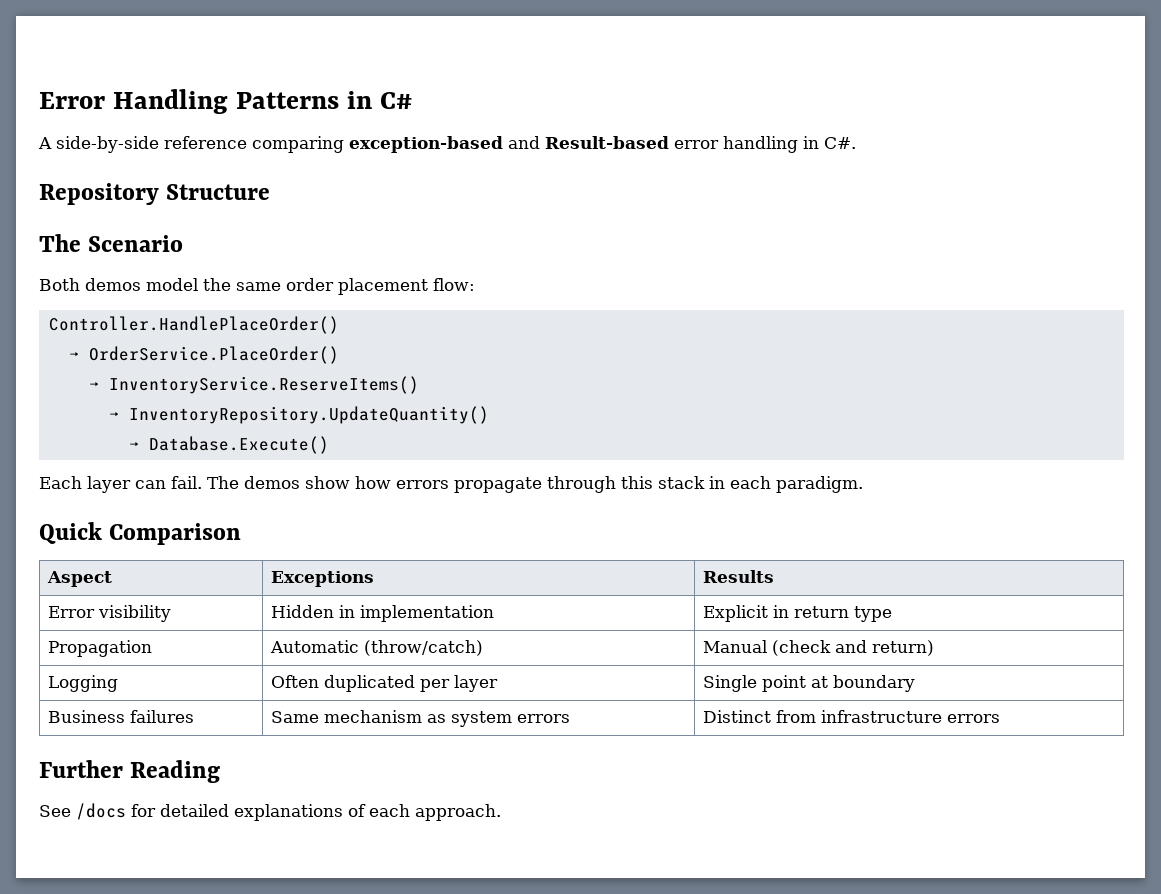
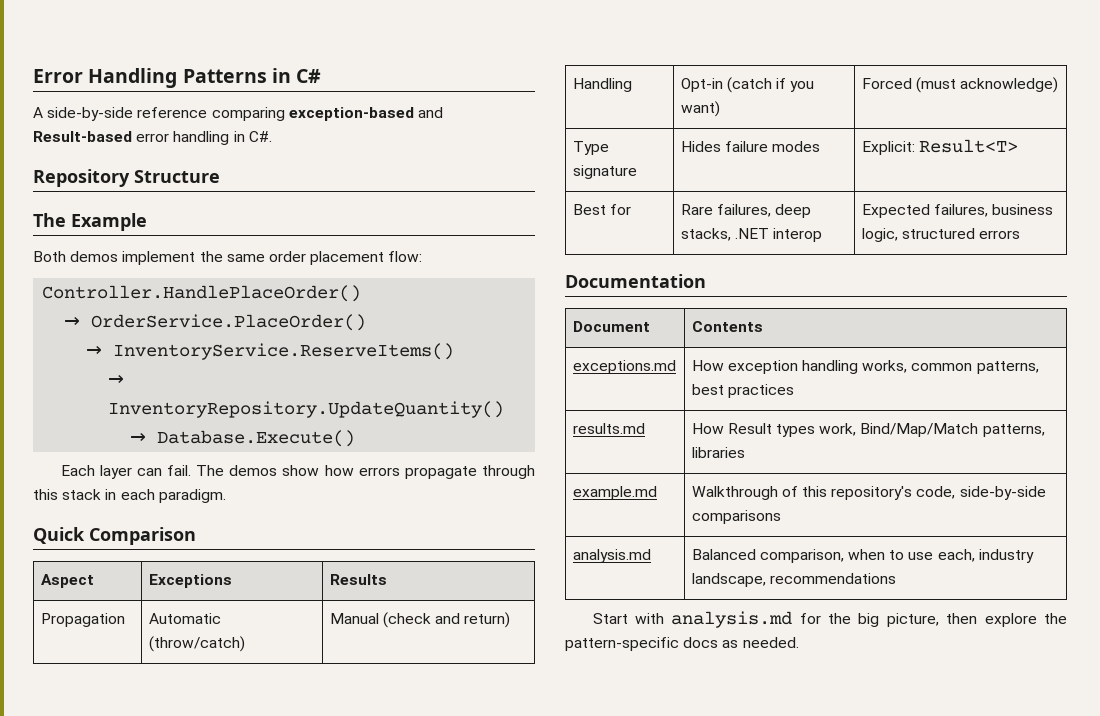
- The Scenario
+ The Example
- Both demos model the same order placement flow:
+ Both demos implement the same order placement flow:
- Error visibility | Hidden in implementation | Explicit in return type
- Logging | Often duplicated per layer | Single point at boundary
- Business failures | Same mechanism as system errors | Distinct from infrastructure errors
- Further Reading
- See /docs for detailed explanations of each approach.
+ Handling | Opt-in (catch if you want) | Forced (must acknowledge)
+ Type signature | Hides failure modes | Explicit: Result<T>
+ Best for | Rare failures, deep stacks, .NET interop | Expected failures, business logic, structured errors
+ Documentation
+ Document | Contents
+ exceptions.md | How exception handling works, common patterns, best practices
+ results.md | How Result types work, Bind/Map/Match patterns, libraries
+ example.md | Walkthrough of this repository's code, side-by-side comparisons
+ analysis.md | Balanced comparison, when to use each, industry landscape, recommendations
+ Start with analysis.md for the big picture, then explore the pattern-specific docs as needed.

